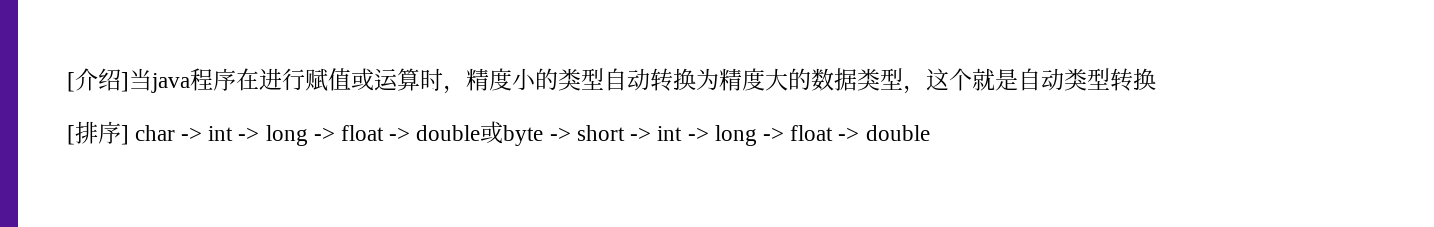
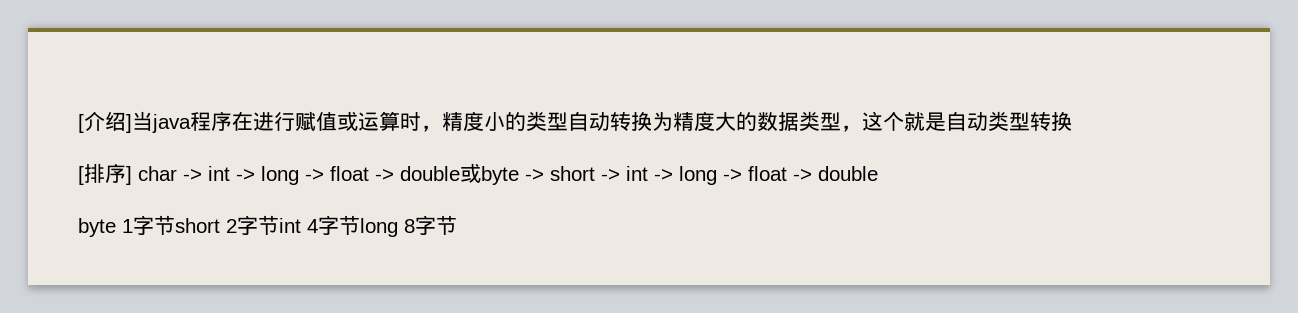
+ byte 1字节short 2字节int 4字节long 8字节

